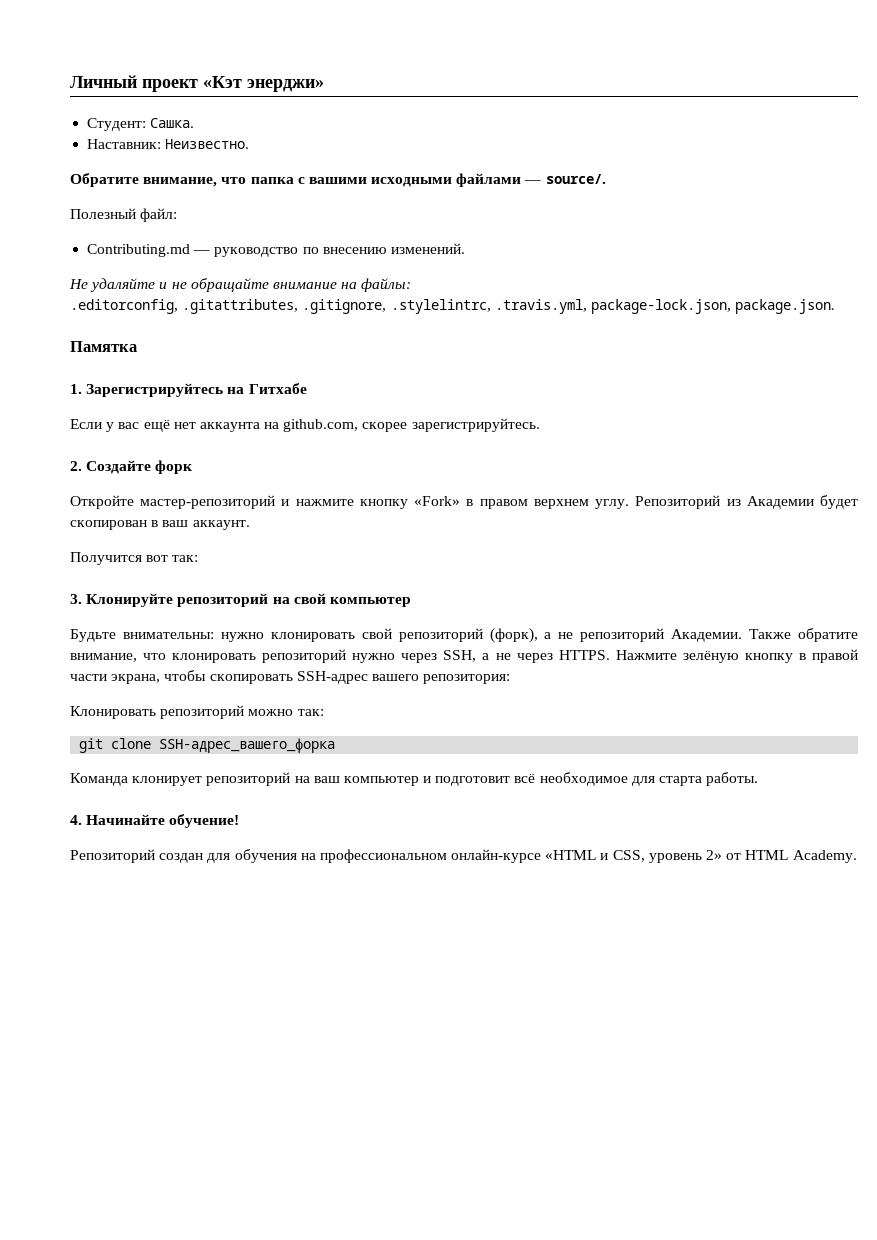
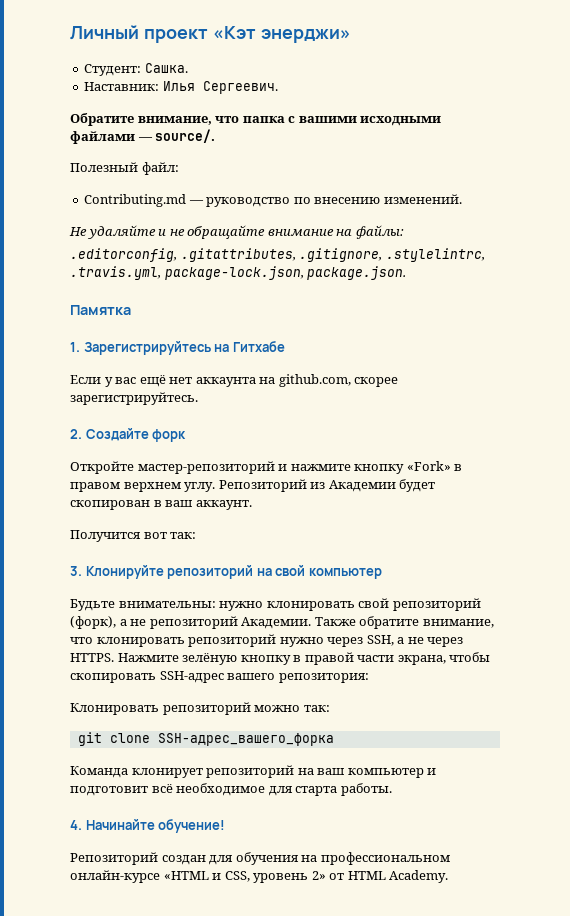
- Наставник: Неизвестно.
+ Наставник: Илья Сергеевич.

